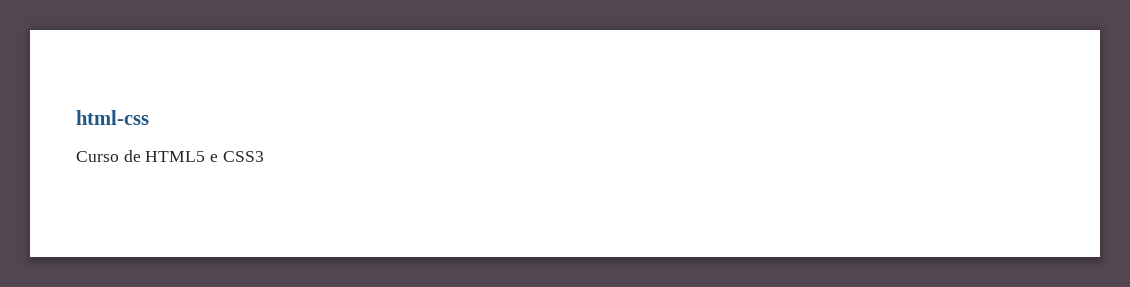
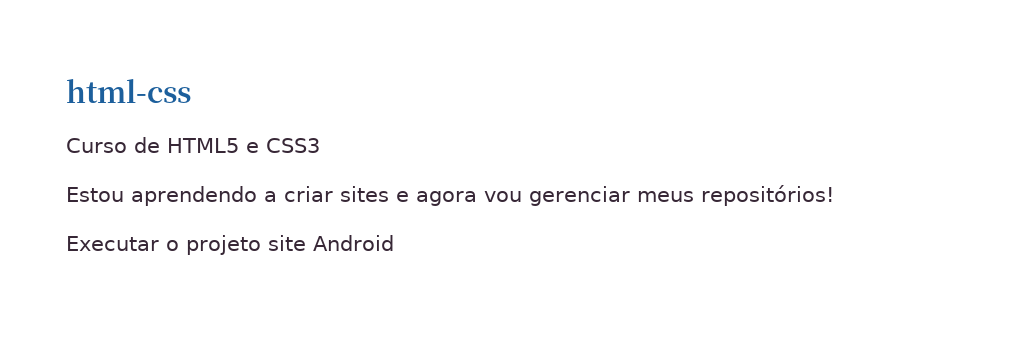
+ Estou aprendendo a criar sites e agora vou gerenciar meus repositórios!
+ Executar o projeto site Android

